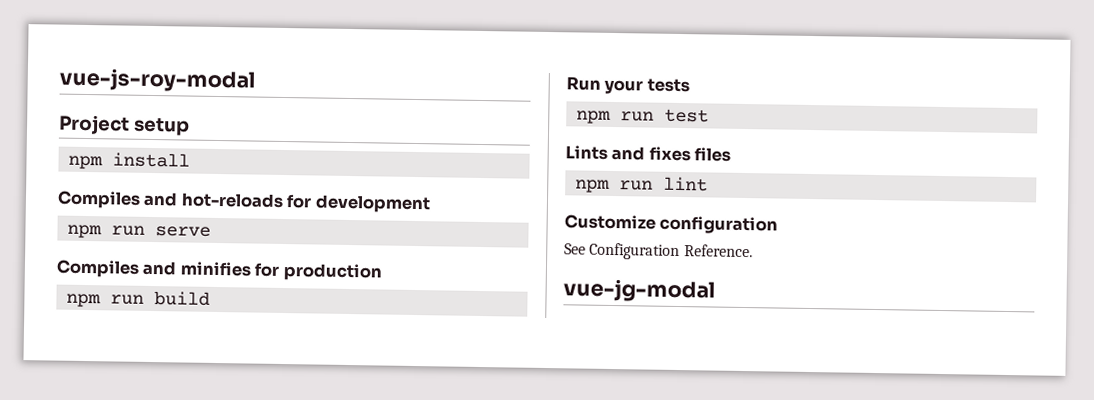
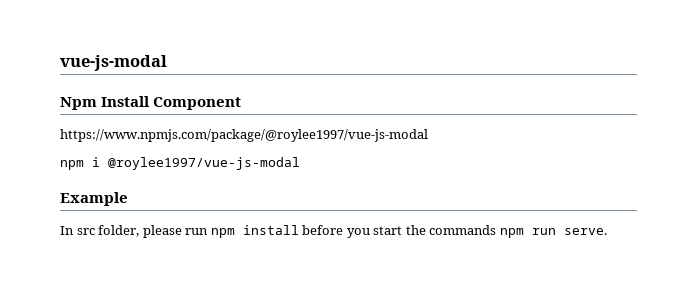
- vue-js-roy-modal
- Project setup
- npm install
- Compiles and hot-reloads for development
- npm run serve
- Compiles and minifies for production
- npm run build
- Run your tests
- npm run test
- Lints and fixes files
- npm run lint
- Customize configuration
- See Configuration Reference.
- vue-jg-modal
+ vue-js-modal
+ Npm Install Component
+ https://www.npmjs.com/package/@roylee1997/vue-js-modal
+ npm i @roylee1997/vue-js-modal
+ Example
+ In src folder, please run npm install before you start the commands npm run serve.

